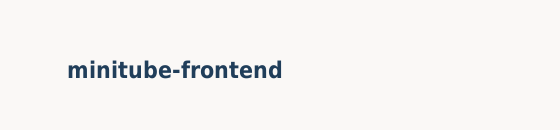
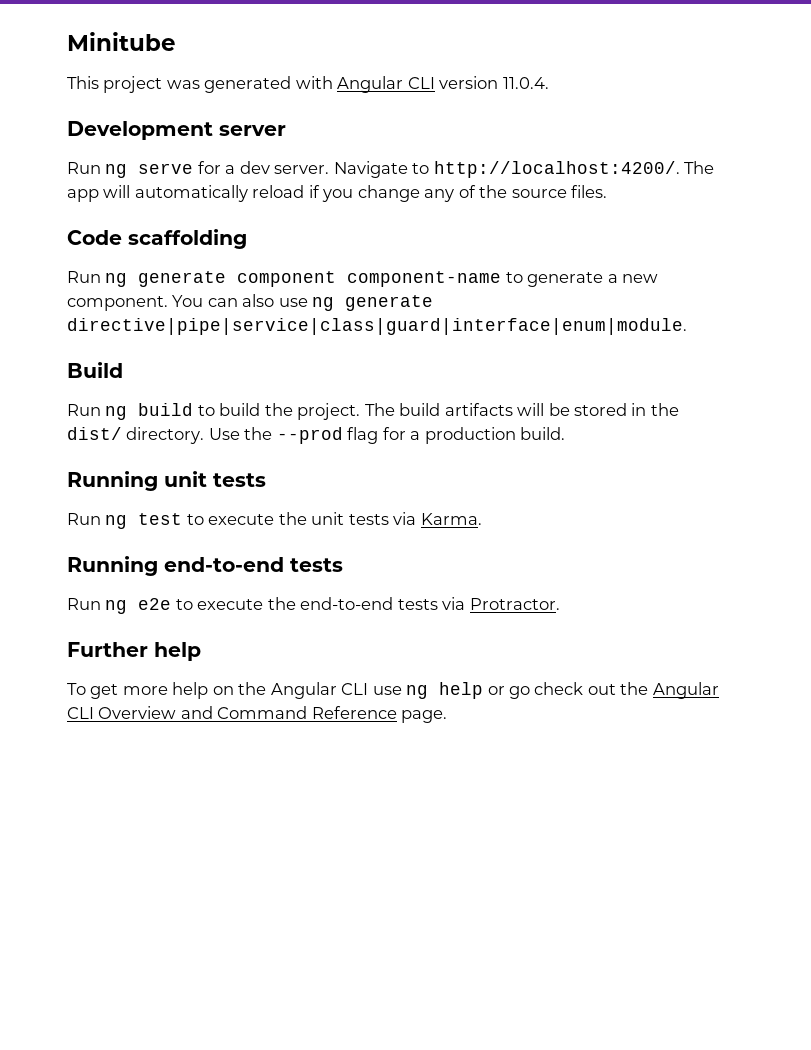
- minitube-frontend
+ Minitube
+ This project was generated with Angular CLI version 11.0.4.
+ Development server
+ Run ng serve for a dev server. Navigate to http://localhost:4200/. The app will automatically reload if you change any of the source files.
+ Code scaffolding
+ Run ng generate component component-name to generate a new component. You can also use ng generate directive|pipe|service|class|guard|interface|enum|module.
+ Build
+ Run ng build to build the project. The build artifacts will be stored in the dist/ directory. Use the --prod flag for a production build.
+ Running unit tests
+ Run ng test to execute the unit tests via Karma.
+ Running end-to-end tests
+ Run ng e2e to execute the end-to-end tests via Protractor.
+ Further help
+ To get more help on the Angular CLI use ng help or go check out the Angular CLI Overview and Command Reference page.

